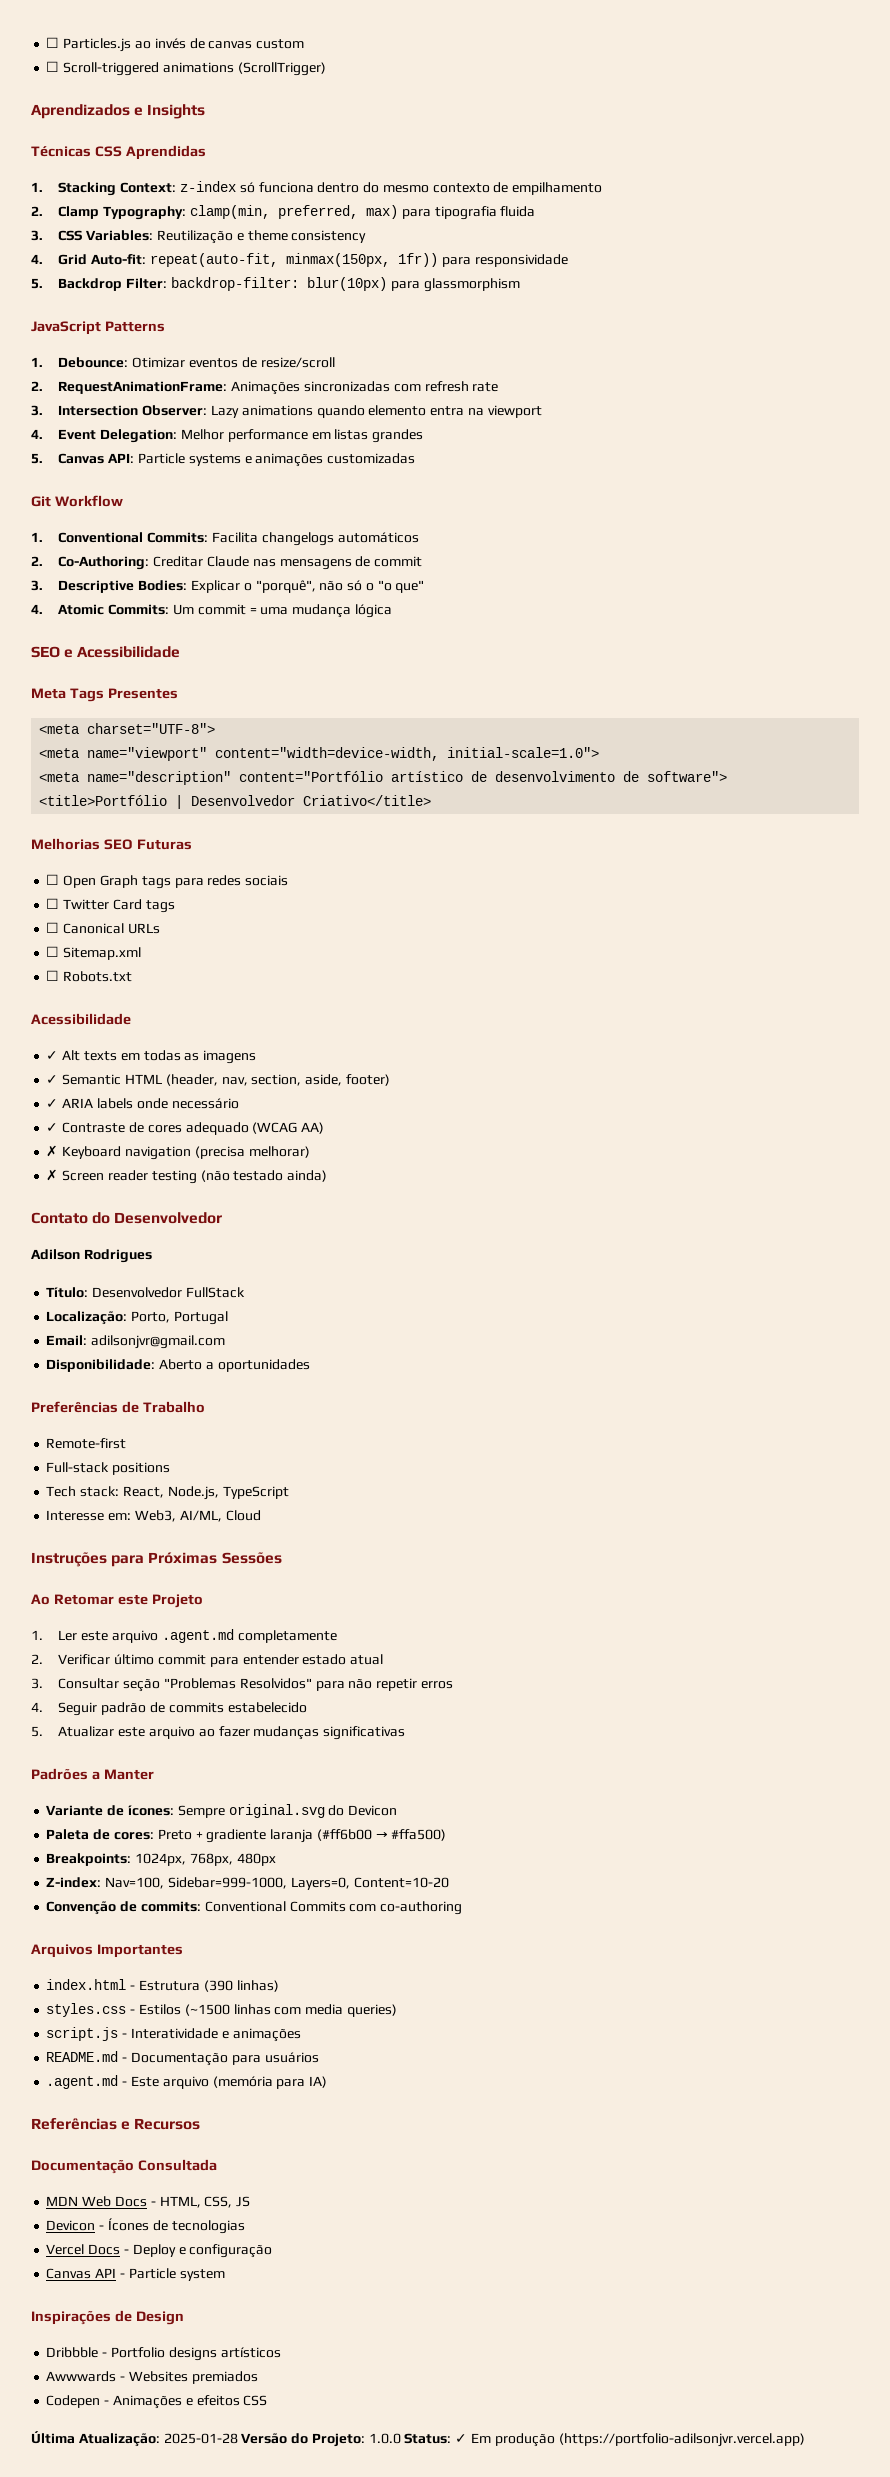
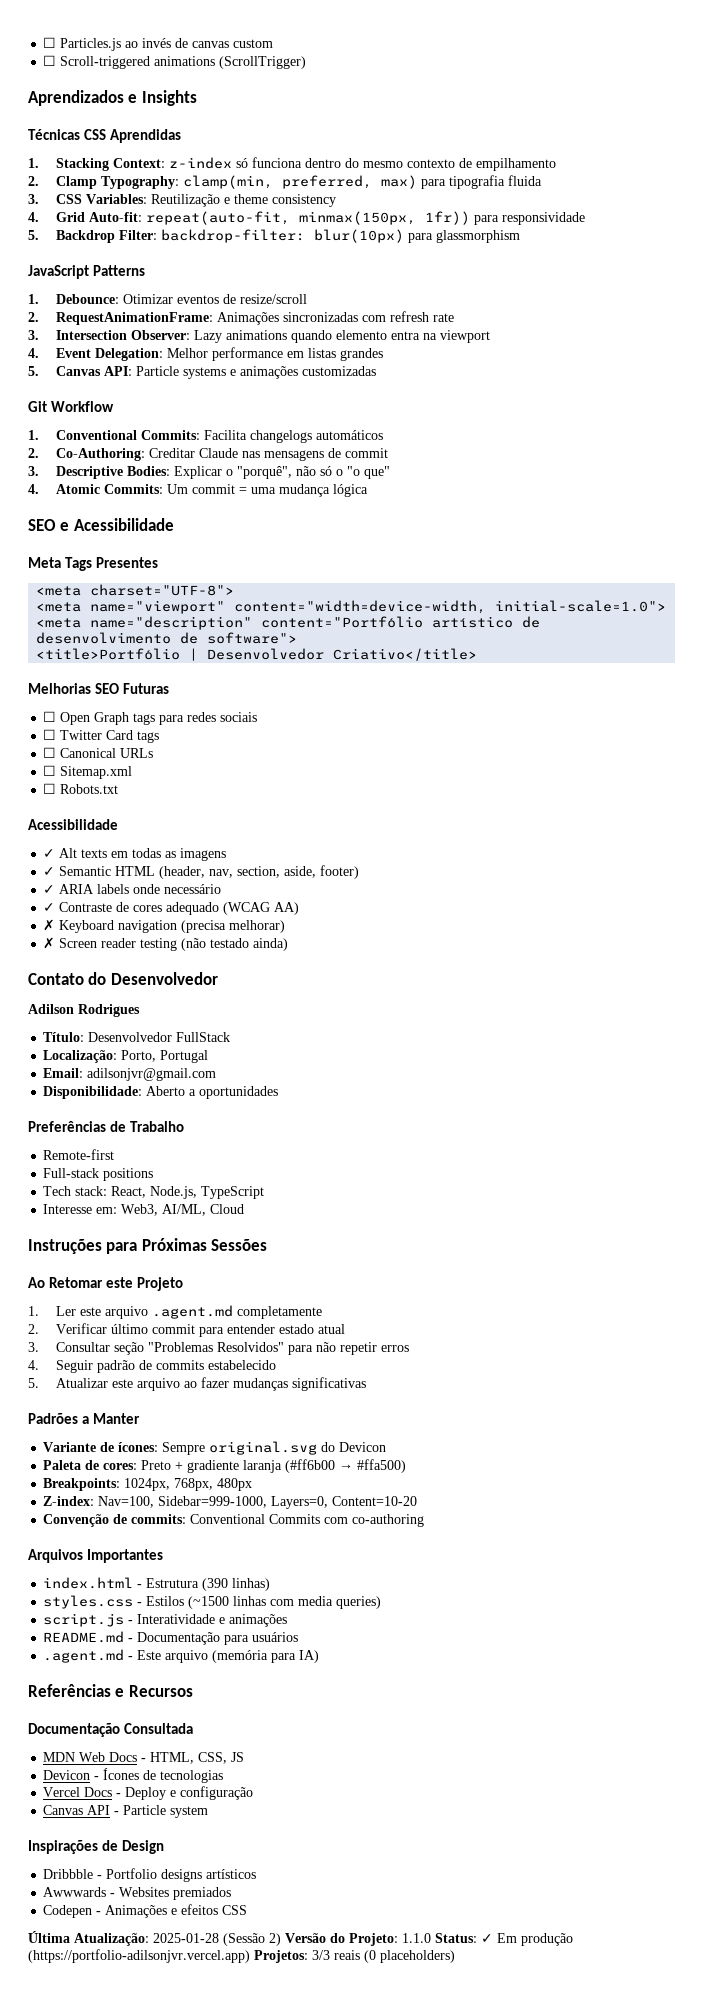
- Última Atualização: 2025-01-28 Versão do Projeto: 1.0.0 Status: ✓ Em produção (https://portfolio-adilsonjvr.vercel.app)
+ Última Atualização: 2025-01-28 (Sessão 2) Versão do Projeto: 1.1.0 Status: ✓ Em produção (https://portfolio-adilsonjvr.vercel.app) Projetos: 3/3 reais (0 placeholders)

